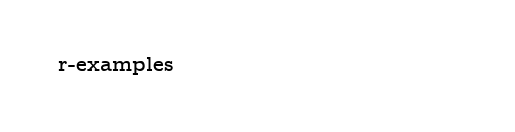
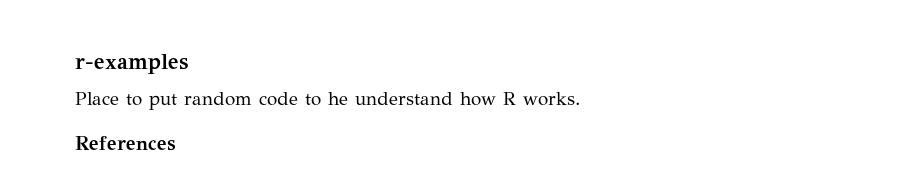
+ Place to put random code to he understand how R works.
+ References

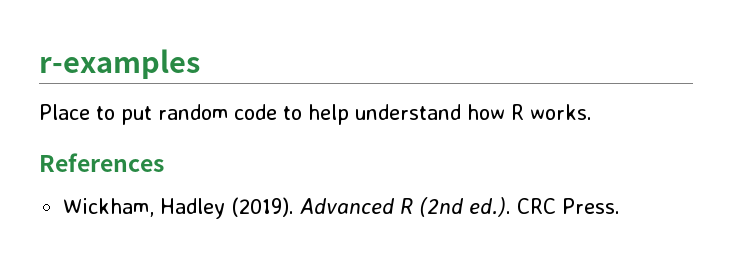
- Place to put random code to he understand how R works.
+ Place to put random code to help understand how R works.
+ Wickham, Hadley (2019). Advanced R (2nd ed.). CRC Press.

